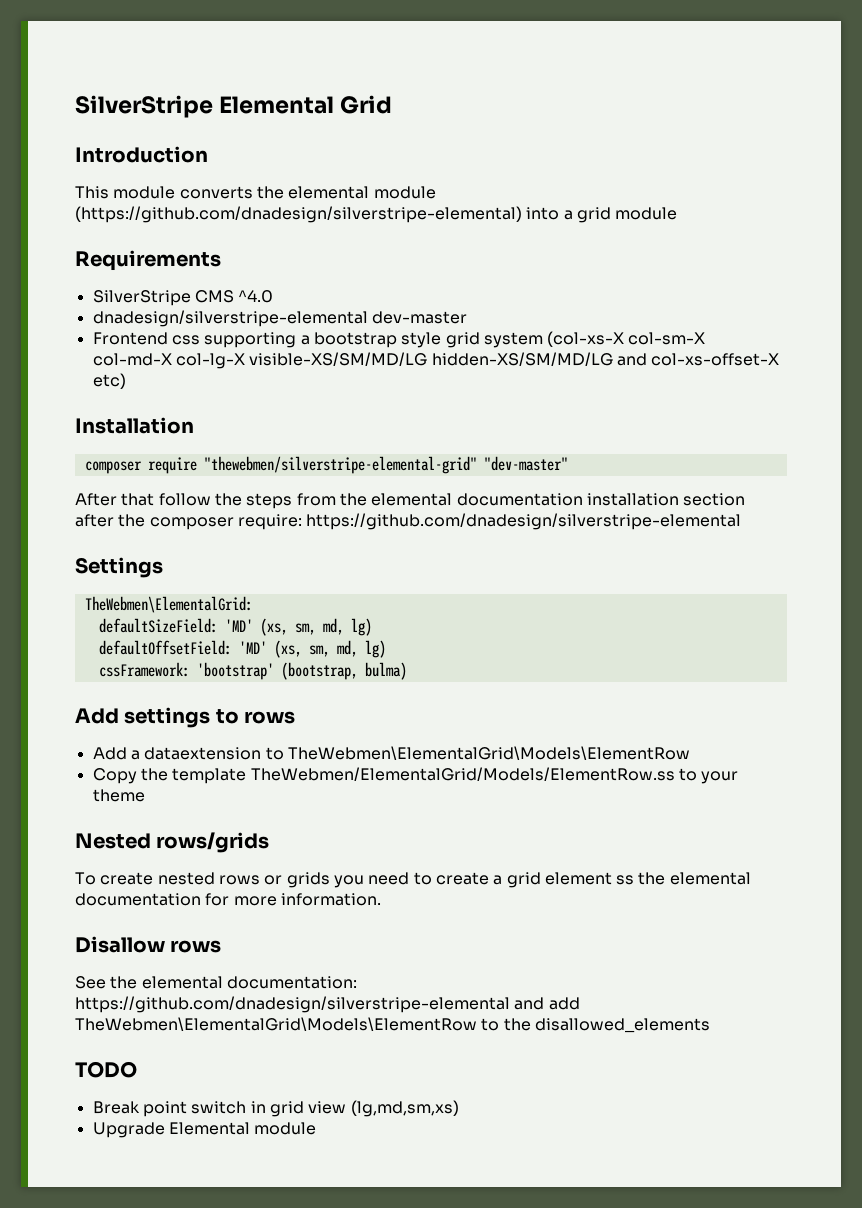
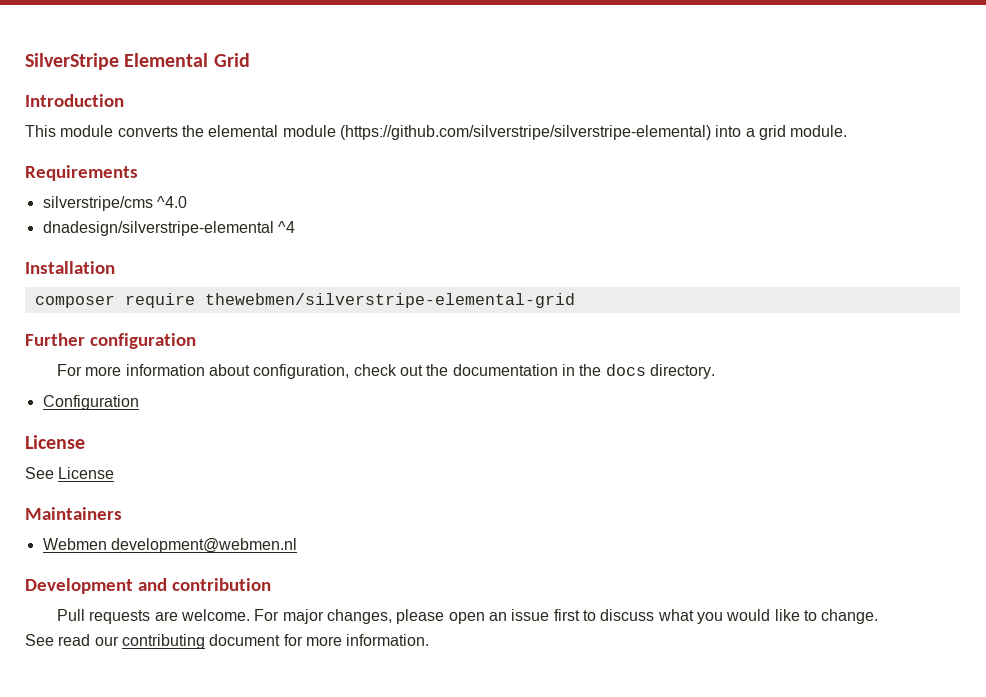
- This module converts the elemental module (https://github.com/dnadesign/silverstripe-elemental) into a grid module
+ This module converts the elemental module (https://github.com/silverstripe/silverstripe-elemental) into a grid module.
- SilverStripe CMS ^4.0
+ silverstripe/cms ^4.0
- dnadesign/silverstripe-elemental dev-master
- Frontend css supporting a bootstrap style grid system (col-xs-X col-sm-X col-md-X col-lg-X visible-XS/SM/MD/LG hidden-XS/SM/MD/LG and col-xs-offset-X etc)
+ dnadesign/silverstripe-elemental ^4
  Installation
- composer require "thewebmen/silverstripe-elemental-grid" "dev-master"
- After that follow the steps from the elemental documentation installation section after the composer require: https://github.com/dnadesign/silverstripe-elemental
- Settings
- TheWebmen\ElementalGrid:
- defaultSizeField: 'MD' (xs, sm, md, lg)
- defaultOffsetField: 'MD' (xs, sm, md, lg)
- cssFramework: 'bootstrap' (bootstrap, bulma)
- Add settings to rows
- Add a dataextension to TheWebmen\ElementalGrid\Models\ElementRow
- Copy the template TheWebmen/ElementalGrid/Models/ElementRow.ss to your theme
- Nested rows/grids
- To create nested rows or grids you need to create a grid element ss the elemental documentation for more information.
- Disallow rows
- See the elemental documentation: https://github.com/dnadesign/silverstripe-elemental and add TheWebmen\ElementalGrid\Models\ElementRow to the disallowed_elements
- TODO
- Break point switch in grid view (lg,md,sm,xs)
- Upgrade Elemental module
+ composer require thewebmen/silverstripe-elemental-grid
+ Further configuration
+ For more information about configuration, check out the documentation in the docs directory.
+ Configuration
+ License
+ See License
+ Maintainers
+ Webmen development@webmen.nl
+ Development and contribution
+ Pull requests are welcome. For major changes, please open an issue first to discuss what you would like to change.
+ See read our contributing document for more information.

